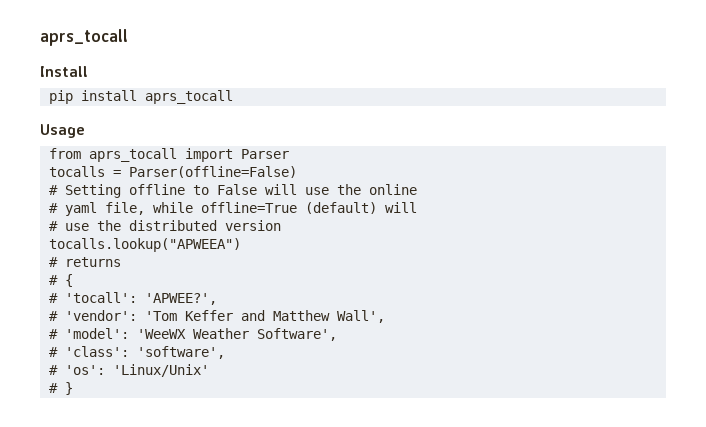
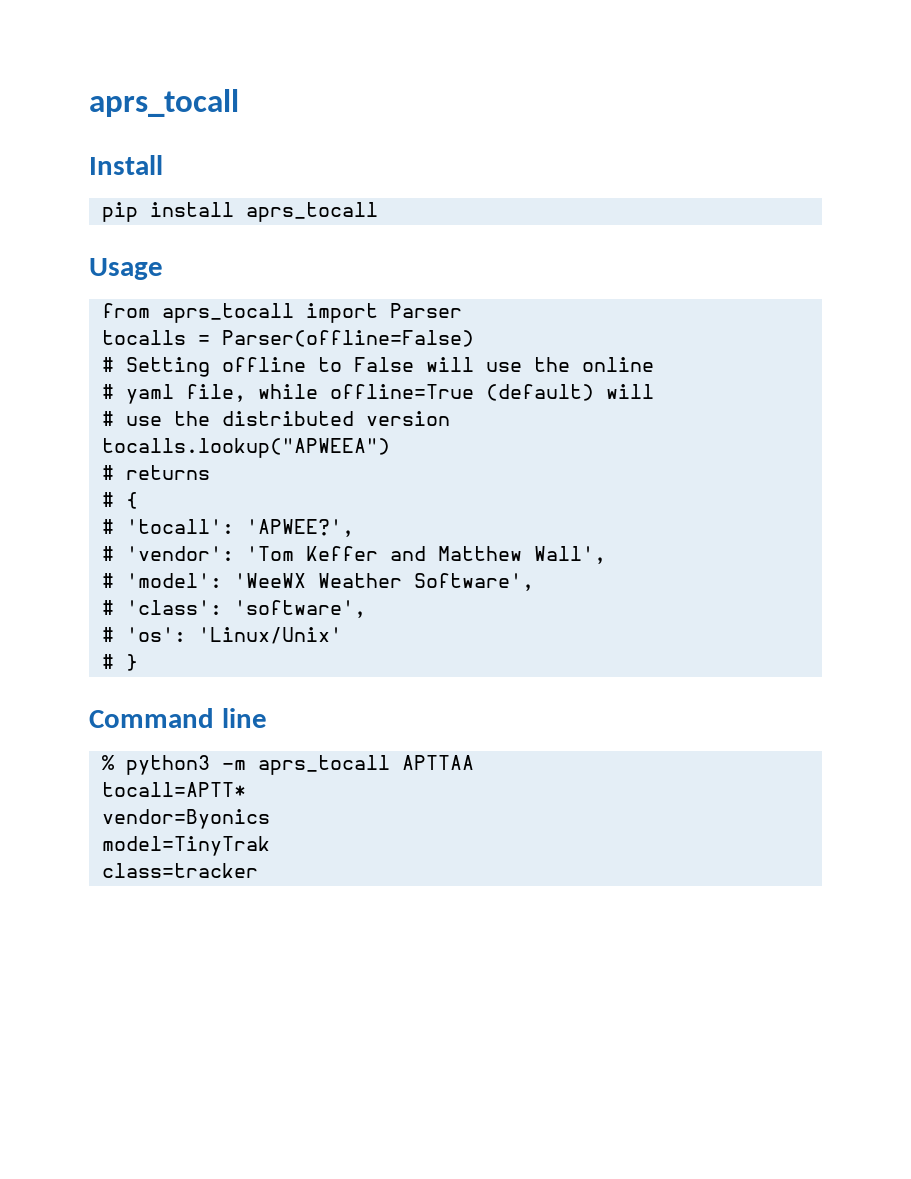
+ Command line
+ % python3 -m aprs_tocall APTTAA
+ tocall=APTT*
+ vendor=Byonics
+ model=TinyTrak
+ class=tracker

